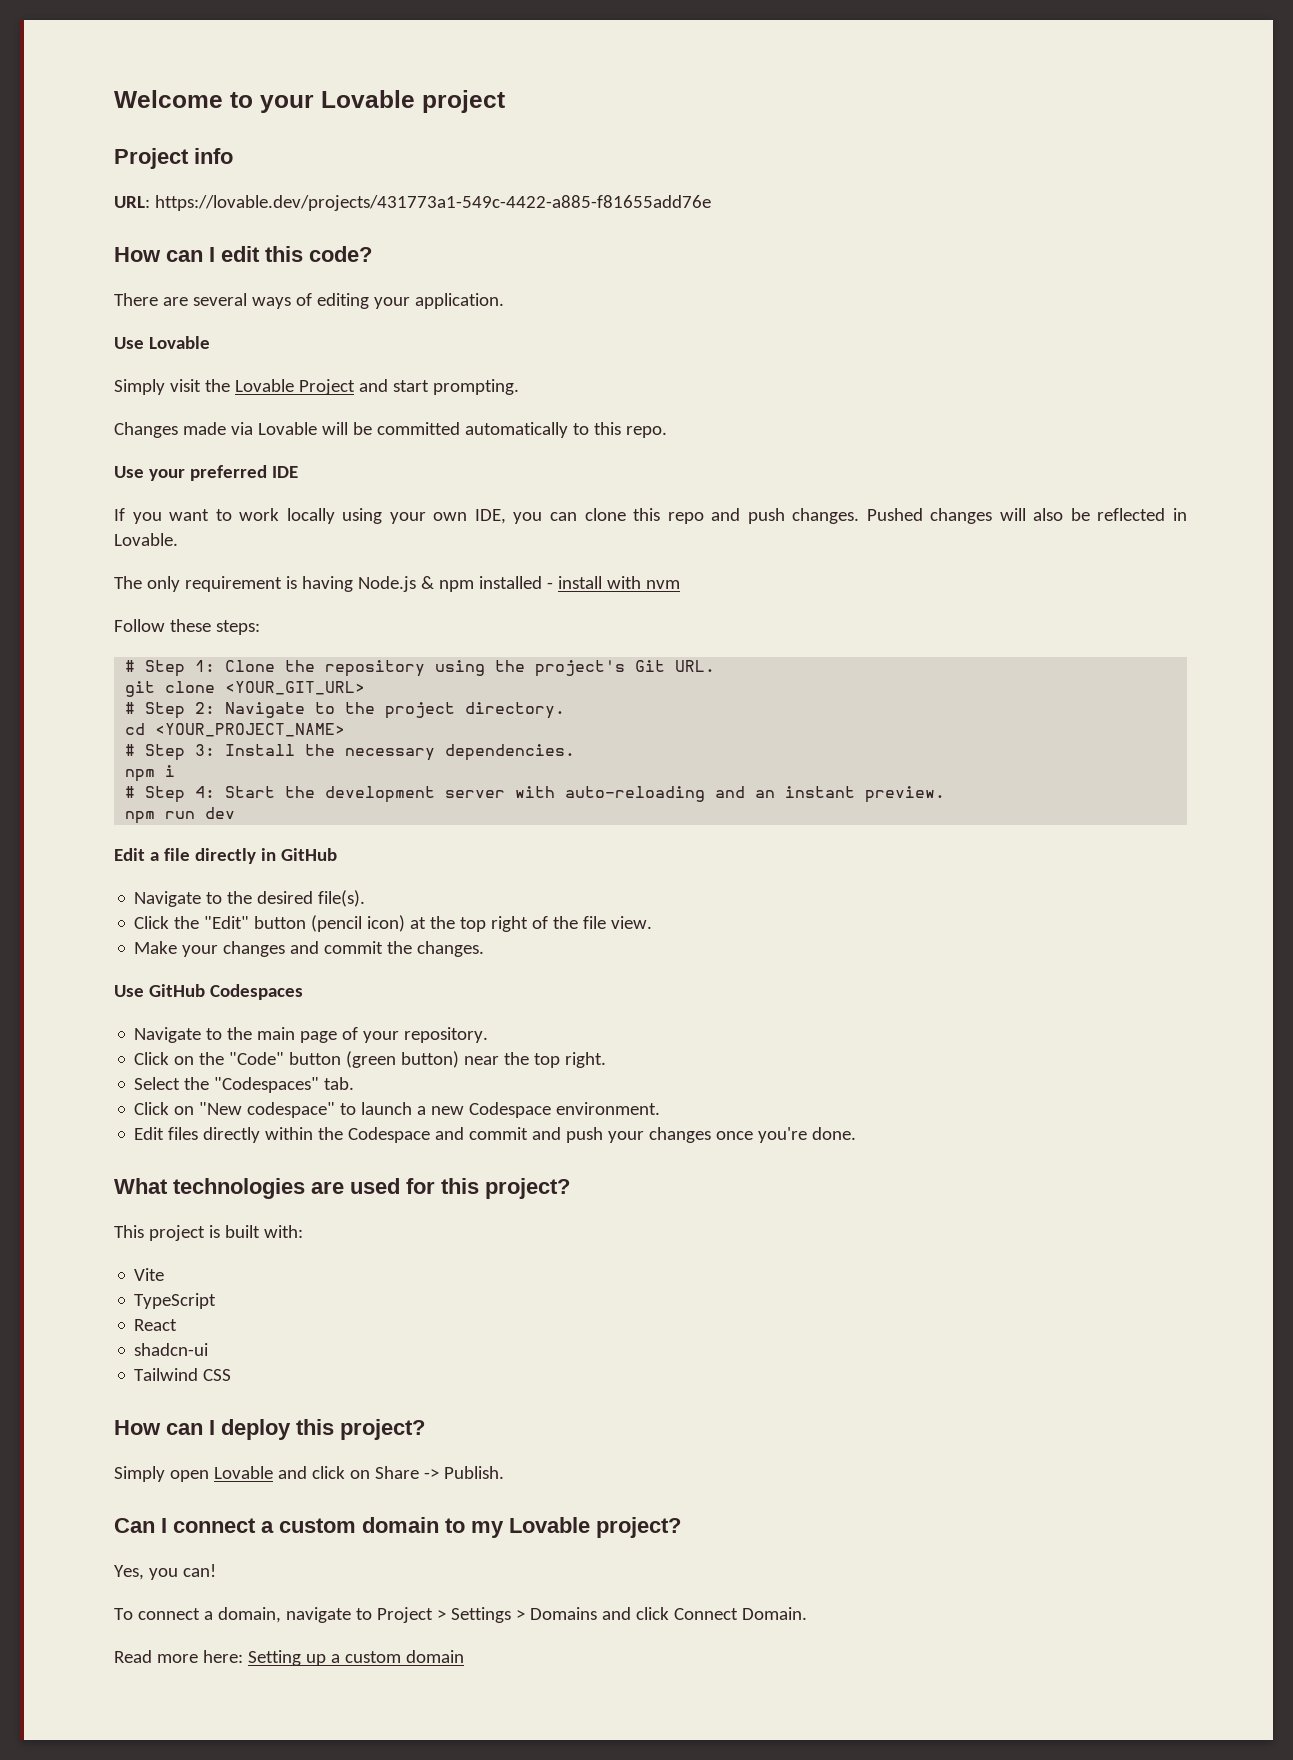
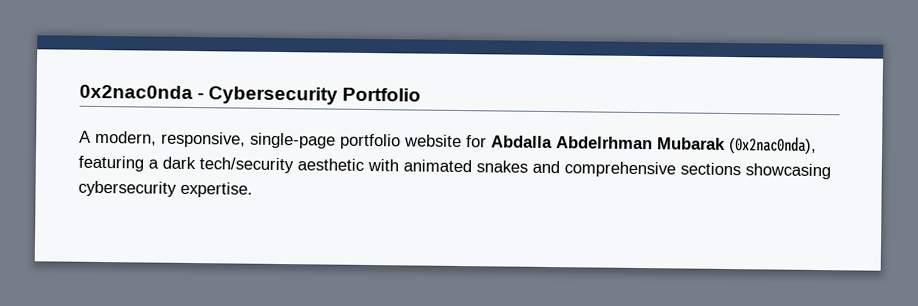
- Welcome to your Lovable project
- Project info
- URL: https://lovable.dev/projects/431773a1-549c-4422-a885-f81655add76e
- How can I edit this code?
- There are several ways of editing your application.
- Use Lovable
- Simply visit the Lovable Project and start prompting.
- Changes made via Lovable will be committed automatically to this repo.
- Use your preferred IDE
- If you want to work locally using your own IDE, you can clone this repo and push changes. Pushed changes will also be reflected in Lovable.
- The only requirement is having Node.js & npm installed - install with nvm
- Follow these steps:
- # Step 1: Clone the repository using the project's Git URL.
- git clone <YOUR_GIT_URL>
- # Step 2: Navigate to the project directory.
- cd <YOUR_PROJECT_NAME>
- # Step 3: Install the necessary dependencies.
- npm i
- # Step 4: Start the development server with auto-reloading and an instant preview.
- npm run dev
- Edit a file directly in GitHub
- Navigate to the desired file(s).
- Click the "Edit" button (pencil icon) at the top right of the file view.
- Make your changes and commit the changes.
- Use GitHub Codespaces
- Navigate to the main page of your repository.
- Click on the "Code" button (green button) near the top right.
- Select the "Codespaces" tab.
- Click on "New codespace" to launch a new Codespace environment.
- Edit files directly within the Codespace and commit and push your changes once you're done.
- What technologies are used for this project?
- This project is built with:
- Vite
- TypeScript
- React
- shadcn-ui
- Tailwind CSS
- How can I deploy this project?
- Simply open Lovable and click on Share -> Publish.
- Can I connect a custom domain to my Lovable project?
- Yes, you can!
- To connect a domain, navigate to Project > Settings > Domains and click Connect Domain.
- Read more here: Setting up a custom domain
+ 0x2nac0nda - Cybersecurity Portfolio
+ A modern, responsive, single-page portfolio website for Abdalla Abdelrhman Mubarak (0x2nac0nda), featuring a dark tech/security aesthetic with animated snakes and comprehensive sections showcasing cybersecurity expertise.

